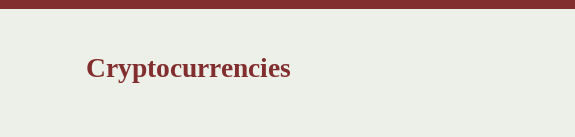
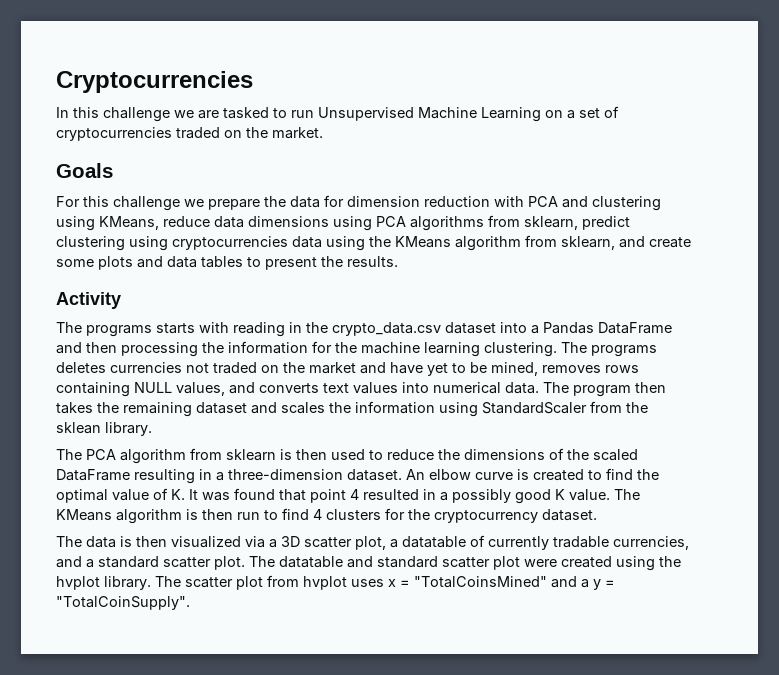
+ In this challenge we are tasked to run Unsupervised Machine Learning on a set of cryptocurrencies traded on the market.
+ Goals
+ For this challenge we prepare the data for dimension reduction with PCA and clustering using KMeans, reduce data dimensions using PCA algorithms from sklearn, predict clustering using cryptocurrencies data using the KMeans algorithm from sklearn, and create some plots and data tables to present the results.
+ Activity
+ The programs starts with reading in the crypto_data.csv dataset into a Pandas DataFrame and then processing the information for the machine learning clustering. The programs deletes currencies not traded on the market and have yet to be mined, removes rows containing NULL values, and converts text values into numerical data. The program then takes the remaining dataset and scales the information using StandardScaler from the sklean library.
+ The PCA algorithm from sklearn is then used to reduce the dimensions of the scaled DataFrame resulting in a three-dimension dataset. An elbow curve is created to find the optimal value of K. It was found that point 4 resulted in a possibly good K value. The KMeans algorithm is then run to find 4 clusters for the cryptocurrency dataset.
+ The data is then visualized via a 3D scatter plot, a datatable of currently tradable currencies, and a standard scatter plot. The datatable and standard scatter plot were created using the hvplot library. The scatter plot from hvplot uses x = "TotalCoinsMined" and a y = "TotalCoinSupply".

